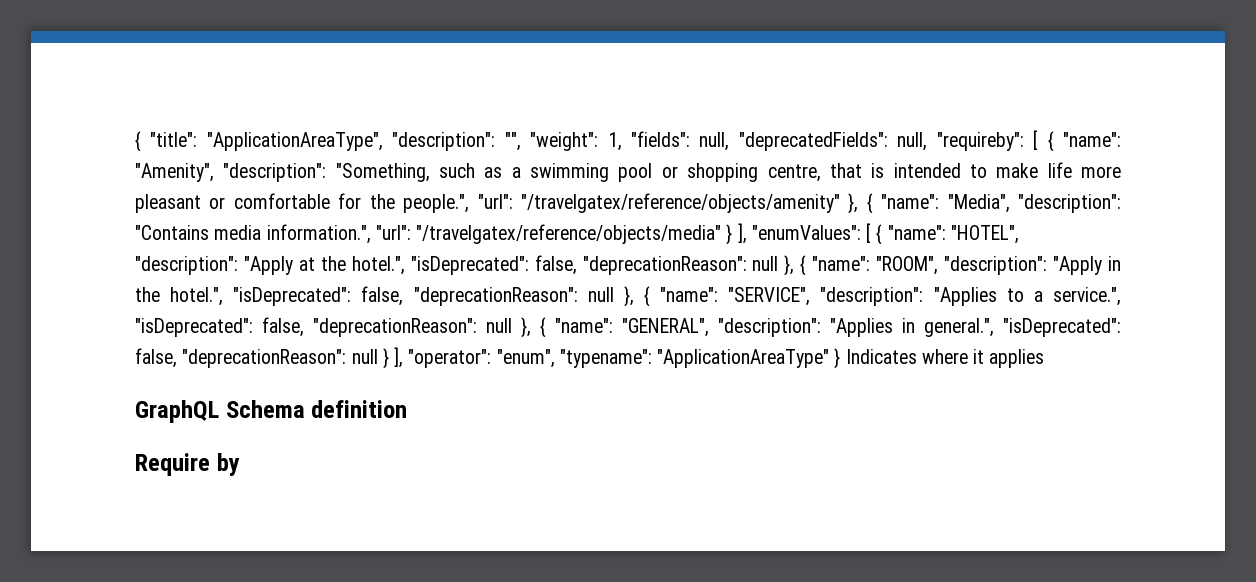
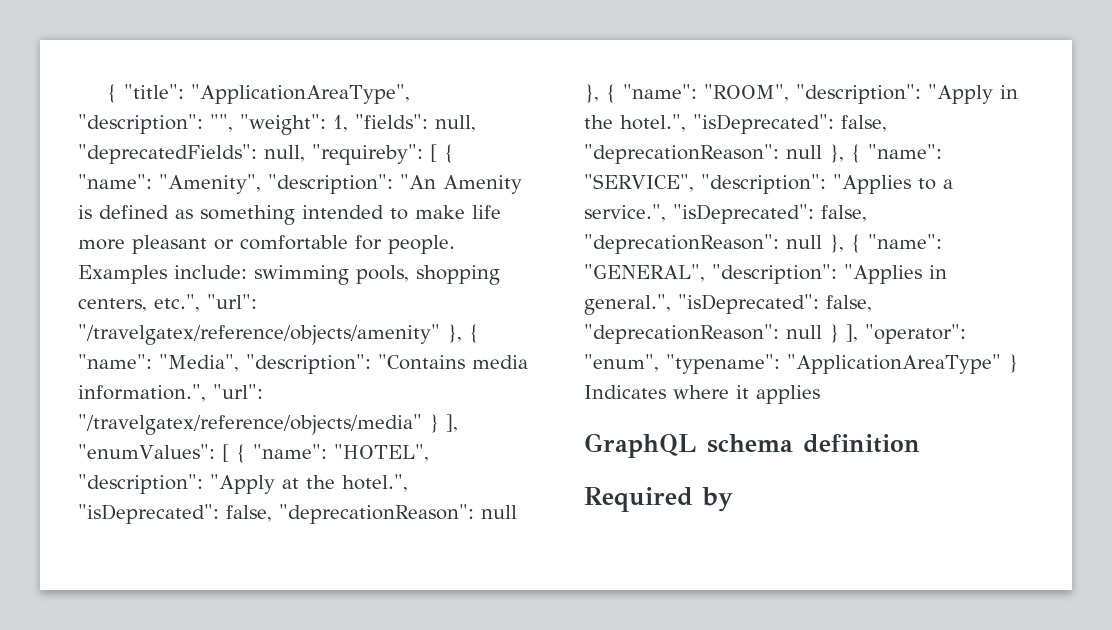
- "Something, such as a swimming pool or shopping centre, that is intended to make life more pleasant or comfortable for the people.", "url":
+ "An Amenity is defined as something intended to make life more pleasant or comfortable for people. Examples include: swimming pools, shopping centers, etc.", "url":
- GraphQL Schema definition
+ GraphQL schema definition
- Require by
+ Required by

